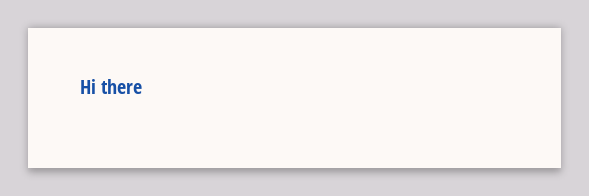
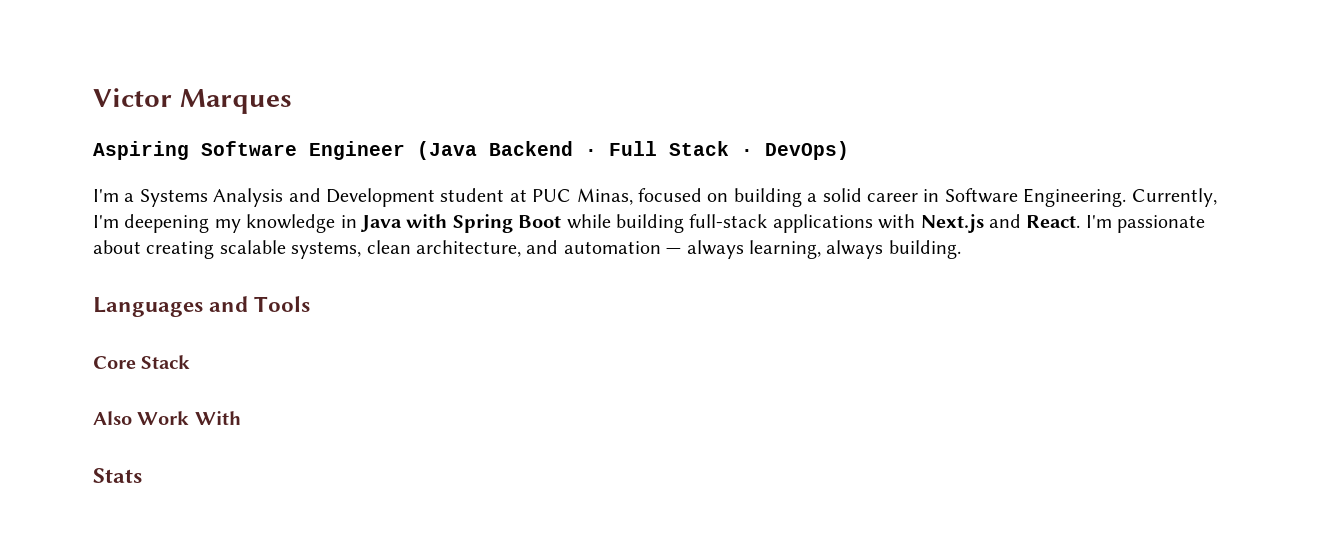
- Hi there
+ Victor Marques
+ Aspiring Software Engineer (Java Backend · Full Stack · DevOps)
+ I'm a Systems Analysis and Development student at PUC Minas, focused on building a solid career in Software Engineering. Currently, I'm deepening my knowledge in Java with Spring Boot while building full-stack applications with Next.js and React. I'm passionate about creating scalable systems, clean architecture, and automation — always learning, always building.
+ Languages and Tools
+ Core Stack
+ Also Work With
+ Stats

